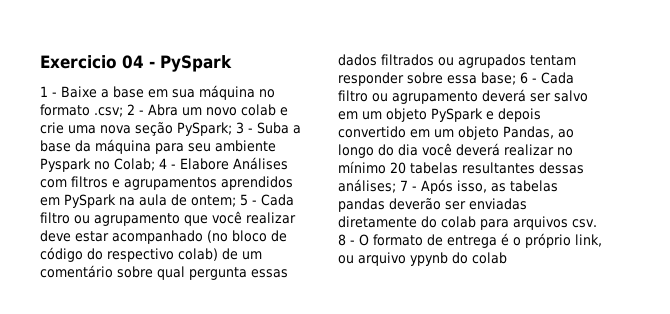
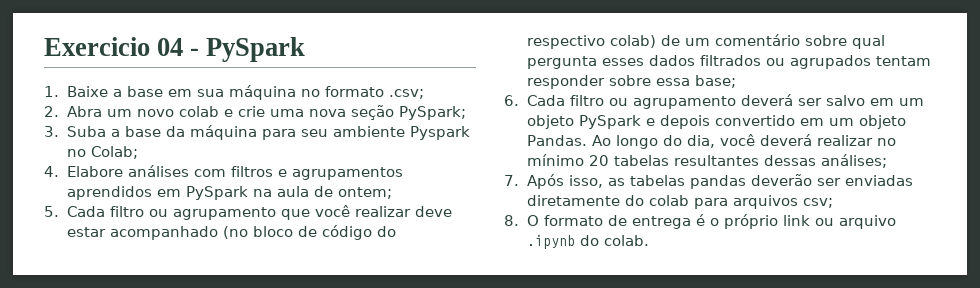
- 1 - Baixe a base em sua máquina no formato .csv; 2 - Abra um novo colab e crie uma nova seção PySpark; 3 - Suba a base da máquina para seu ambiente Pyspark no Colab; 4 - Elabore Análises com filtros e agrupamentos aprendidos em PySpark na aula de ontem; 5 - Cada filtro ou agrupamento que você realizar deve estar acompanhado (no bloco de código do respectivo colab) de um comentário sobre qual pergunta essas dados filtrados ou agrupados tentam responder sobre essa base; 6 - Cada filtro ou agrupamento deverá ser salvo em um objeto PySpark e depois convertido em um objeto Pandas, ao longo do dia você deverá realizar no mínimo 20 tabelas resultantes dessas análises; 7 - Após isso, as tabelas pandas deverão ser enviadas diretamente do colab para arquivos csv. 8 - O formato de entrega é o próprio link, ou arquivo ypynb do colab
+ 1. Baixe a base em sua máquina no formato .csv;
+ 2. Abra um novo colab e crie uma nova seção PySpark;
+ 3. Suba a base da máquina para seu ambiente Pyspark no Colab;
+ 4. Elabore análises com filtros e agrupamentos aprendidos em PySpark na aula de ontem;
+ 5. Cada filtro ou agrupamento que você realizar deve estar acompanhado (no bloco de código do respectivo colab) de um comentário sobre qual pergunta esses dados filtrados ou agrupados tentam responder sobre essa base;
+ 6. Cada filtro ou agrupamento deverá ser salvo em um objeto PySpark e depois convertido em um objeto Pandas. Ao longo do dia, você deverá realizar no mínimo 20 tabelas resultantes dessas análises;
+ 7. Após isso, as tabelas pandas deverão ser enviadas diretamente do colab para arquivos csv;
+ 8. O formato de entrega é o próprio link ou arquivo .ipynb do colab.

